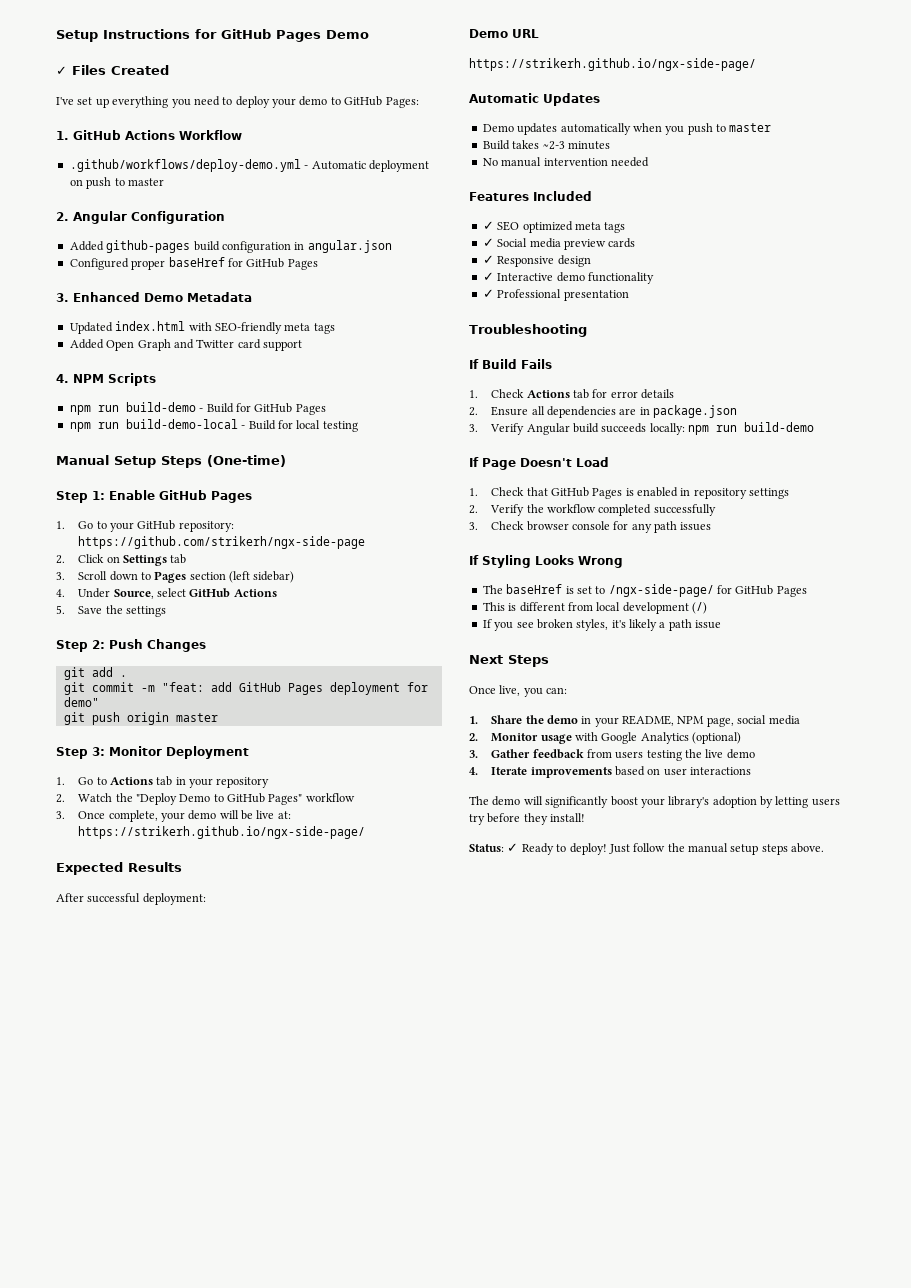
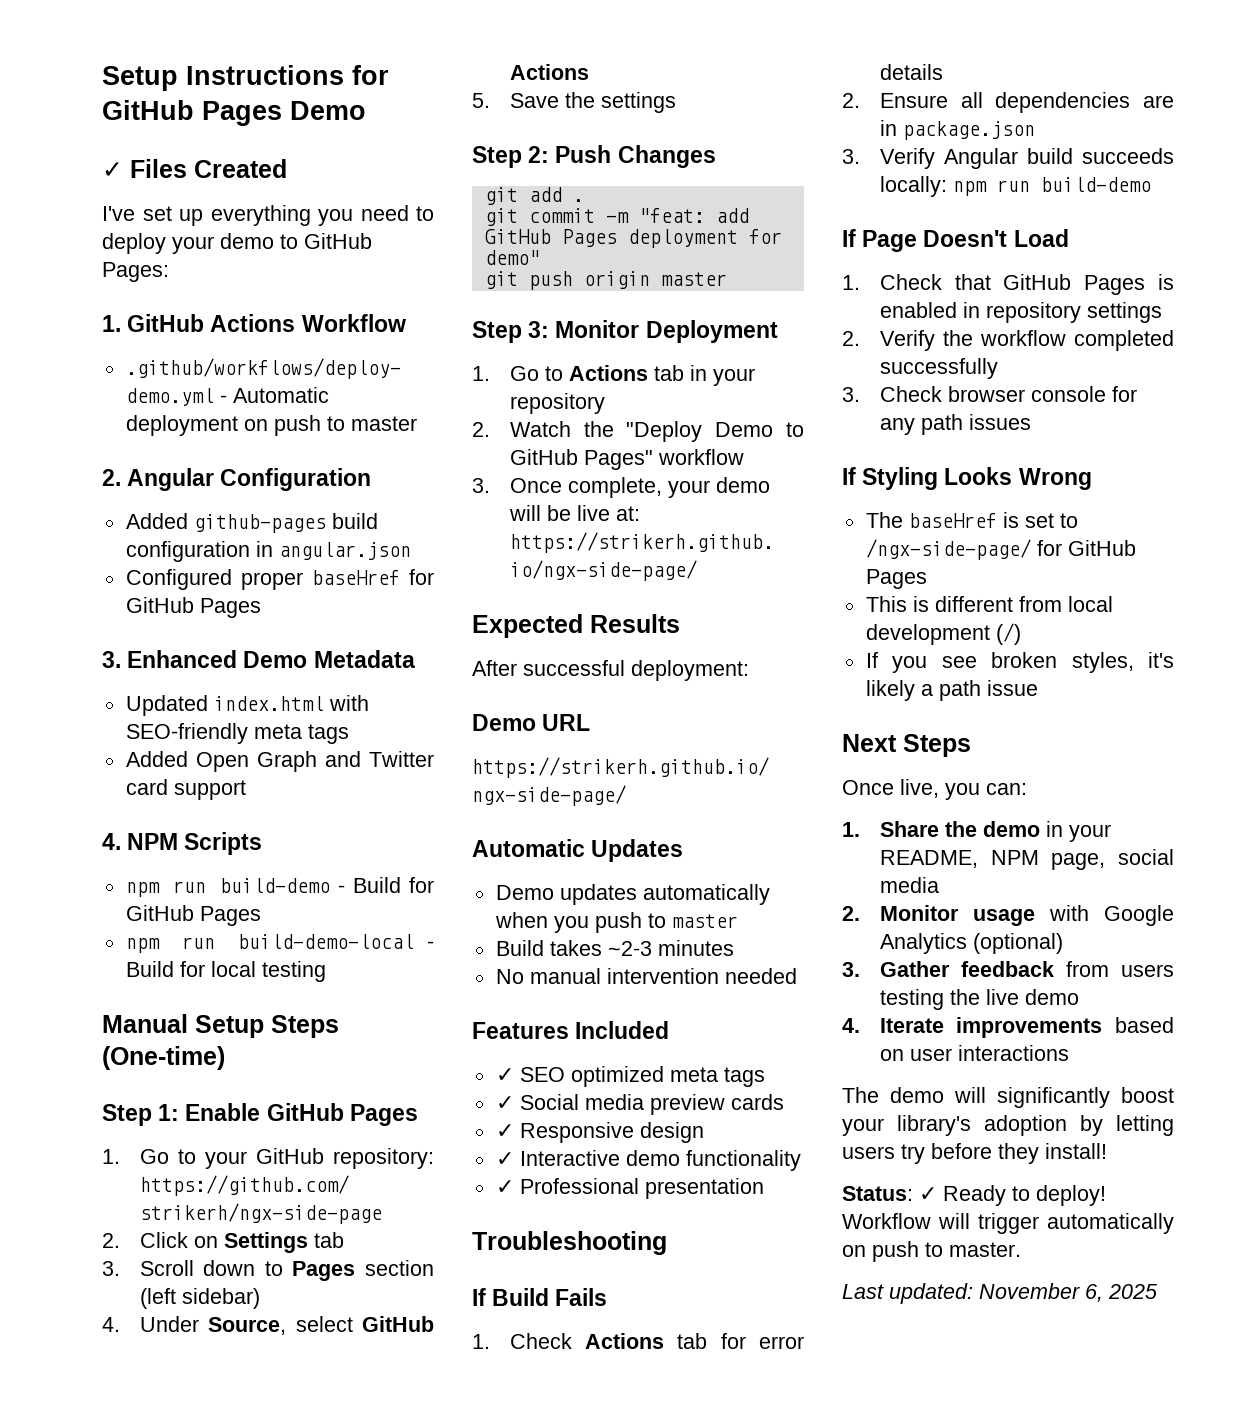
- Just follow the manual setup steps above.
+ Workflow will trigger automatically on push to master.
+ Last updated: November 6, 2025

